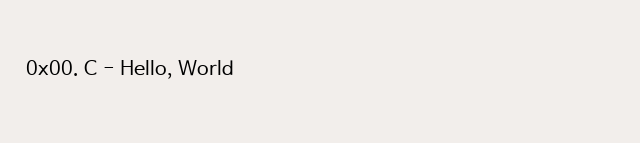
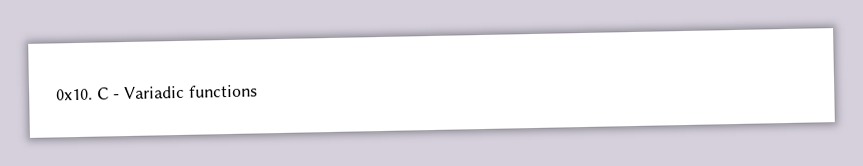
- 0x00.
+ 0x10.
- C - Hello, World
+ C - Variadic functions

